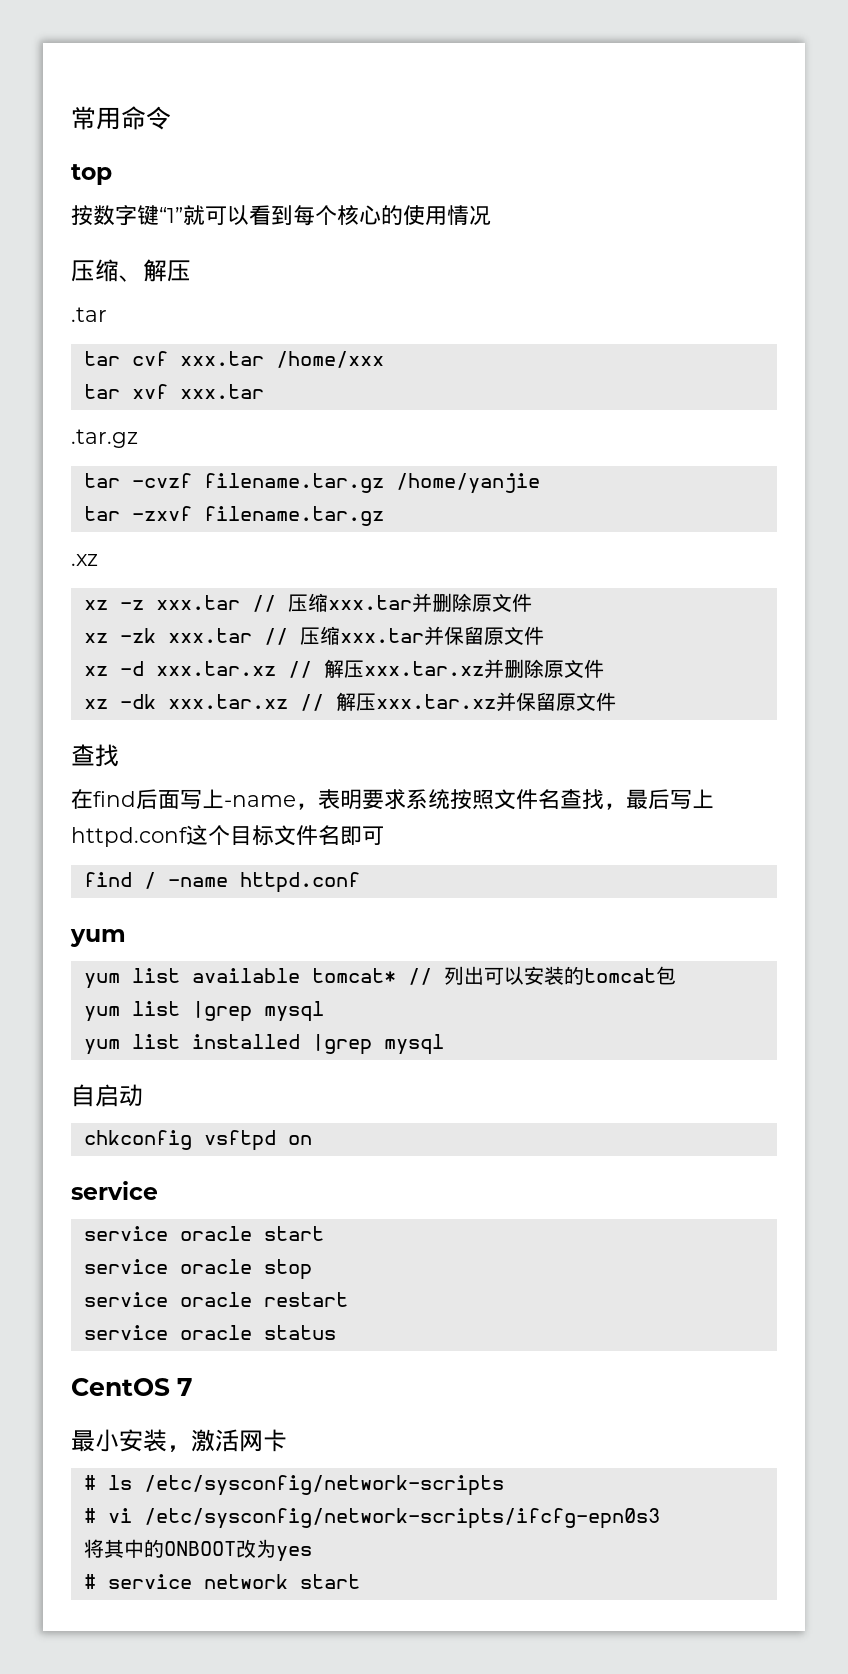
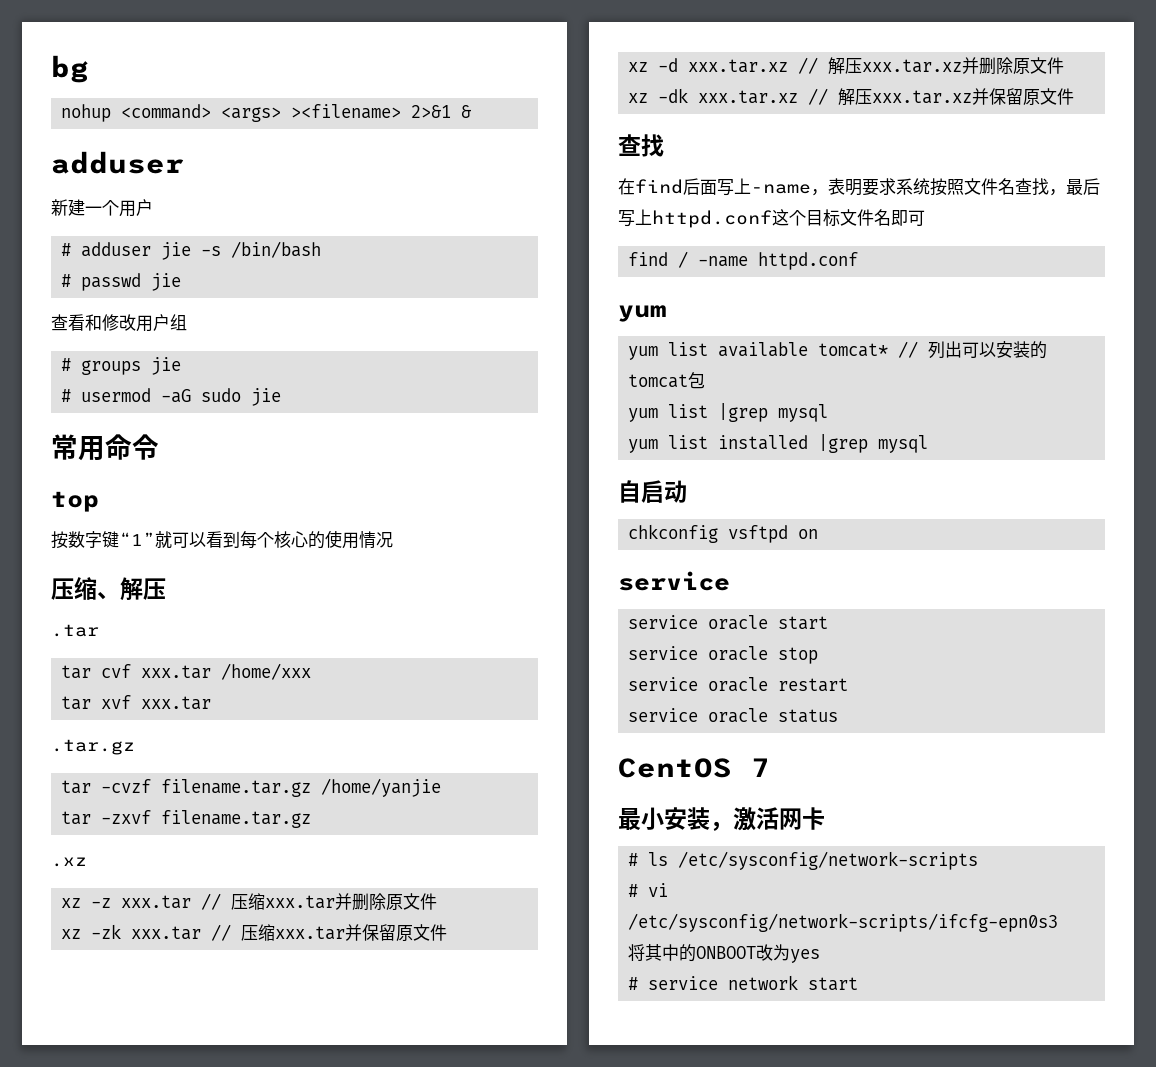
+ bg
+ nohup <command> <args> ><filename> 2>&1 &
+ adduser
+ 新建一个用户
+ # adduser jie -s /bin/bash
+ # passwd jie
+ 查看和修改用户组
+ # groups jie
+ # usermod -aG sudo jie

